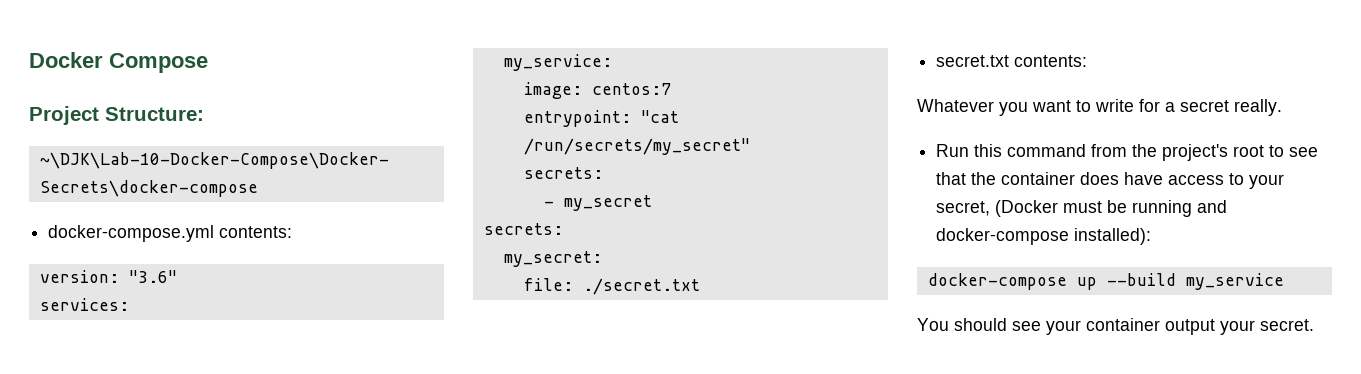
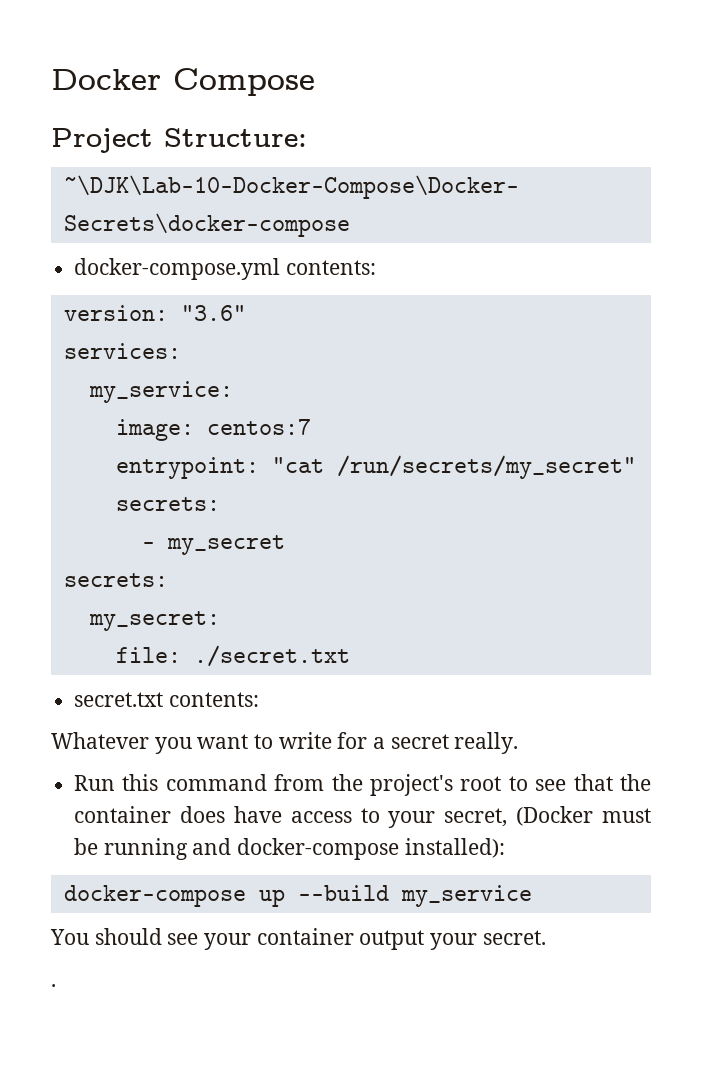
+ .

